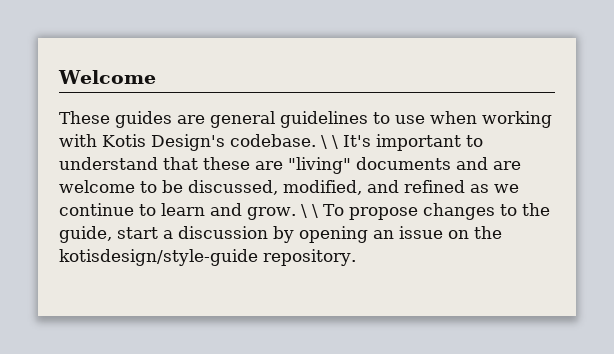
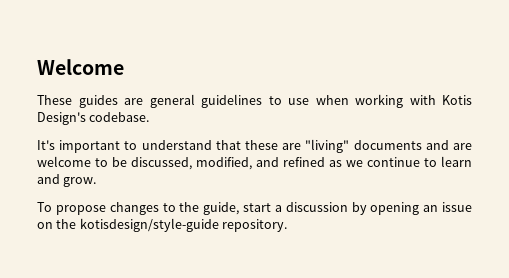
- These guides are general guidelines to use when working with Kotis Design's codebase. \ \ It's important to understand that these are "living" documents and are welcome to be discussed, modified, and refined as we continue to learn and grow. \ \ To propose changes to the guide, start a discussion by opening an issue on the kotisdesign/style-guide repository.
+ These guides are general guidelines to use when working with Kotis Design's codebase.
+ It's important to understand that these are "living" documents and are welcome to be discussed, modified, and refined as we continue to learn and grow.
+ To propose changes to the guide, start a discussion by opening an issue on the kotisdesign/style-guide repository.

